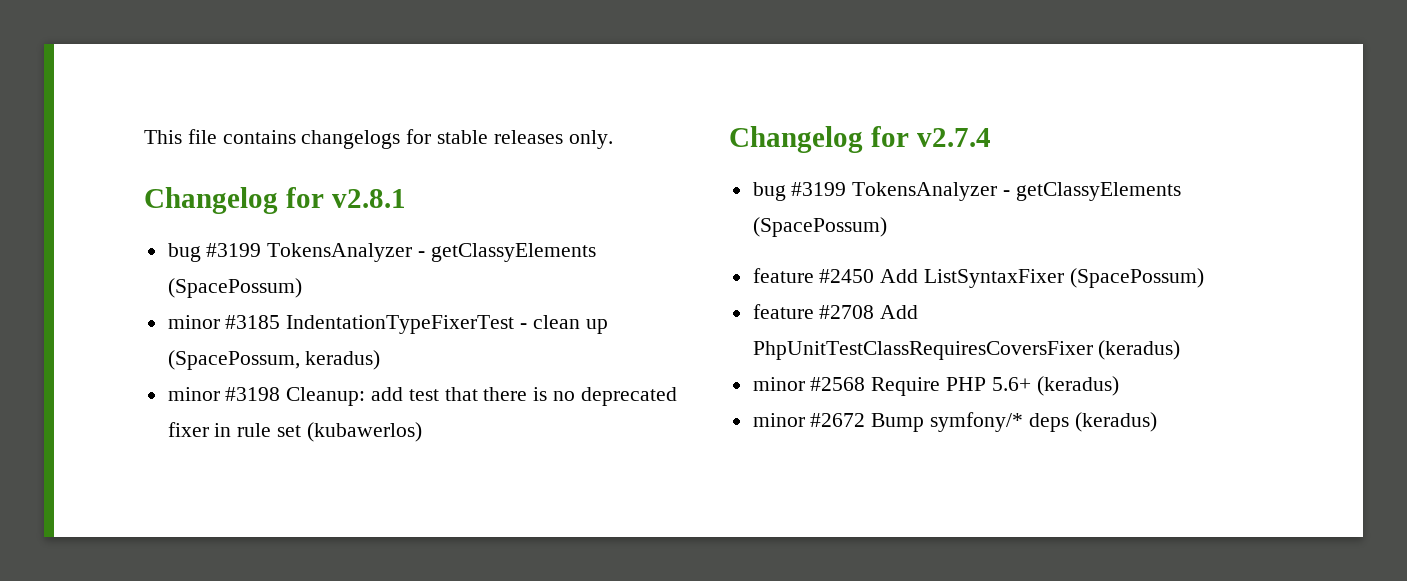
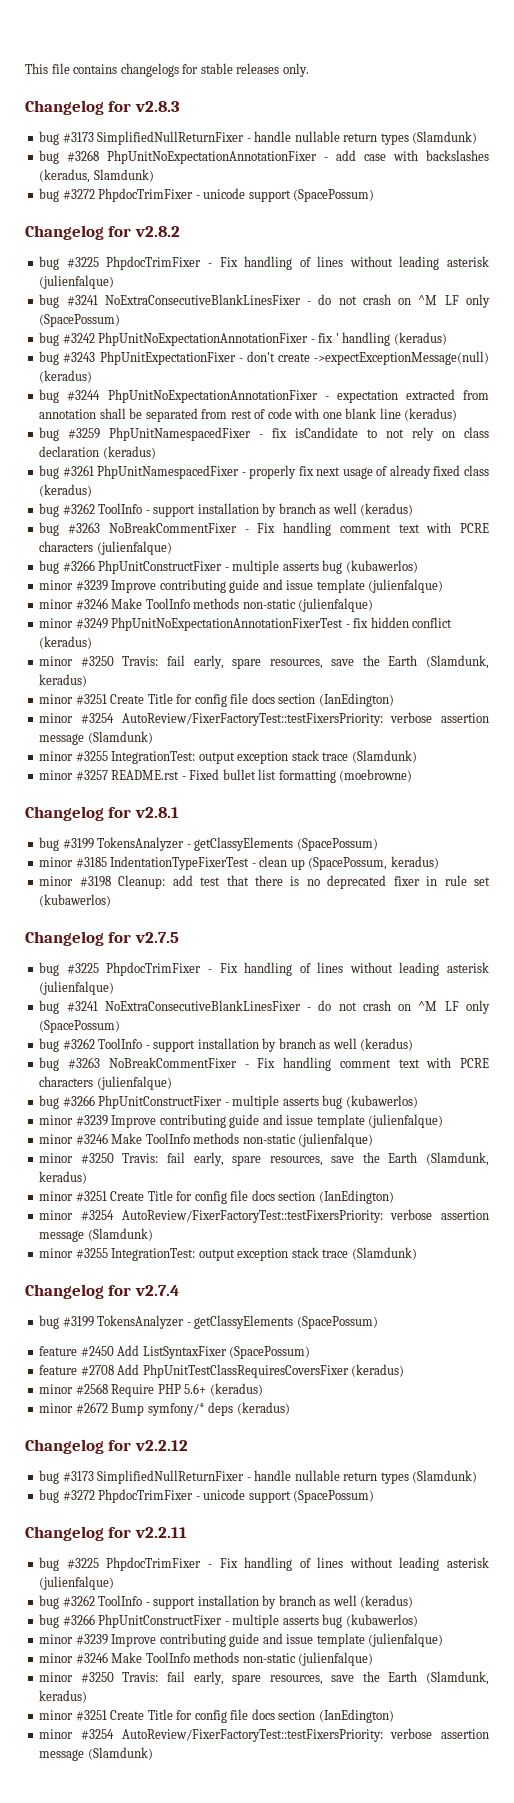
+ Changelog for v2.8.3
+ bug #3173 SimplifiedNullReturnFixer - handle nullable return types (Slamdunk)
+ bug #3268 PhpUnitNoExpectationAnnotationFixer - add case with backslashes (keradus, Slamdunk)
+ bug #3272 PhpdocTrimFixer - unicode support (SpacePossum)
+ Changelog for v2.8.2
+ bug #3225 PhpdocTrimFixer - Fix handling of lines without leading asterisk (julienfalque)
+ bug #3241 NoExtraConsecutiveBlankLinesFixer - do not crash on ^M LF only (SpacePossum)
+ bug #3242 PhpUnitNoExpectationAnnotationFixer - fix ' handling (keradus)
+ bug #3243 PhpUnitExpectationFixer - don't create ->expectExceptionMessage(null) (keradus)
+ bug #3244 PhpUnitNoExpectationAnnotationFixer - expectation extracted from annotation shall be separated from rest of code with one blank line (keradus)
+ bug #3259 PhpUnitNamespacedFixer - fix isCandidate to not rely on class declaration (keradus)
+ bug #3261 PhpUnitNamespacedFixer - properly fix next usage of already fixed class (keradus)
+ bug #3262 ToolInfo - support installation by branch as well (keradus)
+ bug #3263 NoBreakCommentFixer - Fix handling comment text with PCRE characters (julienfalque)
+ bug #3266 PhpUnitConstructFixer - multiple asserts bug (kubawerlos)
+ minor #3239 Improve contributing guide and issue template (julienfalque)
+ minor #3246 Make ToolInfo methods non-static (julienfalque)
+ minor #3249 PhpUnitNoExpectationAnnotationFixerTest - fix hidden conflict (keradus)
+ minor #3250 Travis: fail early, spare resources, save the Earth (Slamdunk, keradus)
+ minor #3251 Create Title for config file docs section (IanEdington)
+ minor #3254 AutoReview/FixerFactoryTest::testFixersPriority: verbose assertion message (Slamdunk)
+ minor #3255 IntegrationTest: output exception stack trace (Slamdunk)
+ minor #3257 README.rst - Fixed bullet list formatting (moebrowne)
+ Changelog for v2.7.5
+ bug #3225 PhpdocTrimFixer - Fix handling of lines without leading asterisk (julienfalque)
+ bug #3241 NoExtraConsecutiveBlankLinesFixer - do not crash on ^M LF only (SpacePossum)
+ bug #3262 ToolInfo - support installation by branch as well (keradus)
+ bug #3263 NoBreakCommentFixer - Fix handling comment text with PCRE characters (julienfalque)
+ bug #3266 PhpUnitConstructFixer - multiple asserts bug (kubawerlos)
+ minor #3239 Improve contributing guide and issue template (julienfalque)
+ minor #3246 Make ToolInfo methods non-static (julienfalque)
+ minor #3250 Travis: fail early, spare resources, save the Earth (Slamdunk, keradus)
+ minor #3251 Create Title for config file docs section (IanEdington)
+ minor #3254 AutoReview/FixerFactoryTest::testFixersPriority: verbose assertion message (Slamdunk)
+ minor #3255 IntegrationTest: output exception stack trace (Slamdunk)
+ Changelog for v2.2.12
+ bug #3173 SimplifiedNullReturnFixer - handle nullable return types (Slamdunk)
+ bug #3272 PhpdocTrimFixer - unicode support (SpacePossum)
+ Changelog for v2.2.11
+ bug #3225 PhpdocTrimFixer - Fix handling of lines without leading asterisk (julienfalque)
+ bug #3262 ToolInfo - support installation by branch as well (keradus)
+ bug #3266 PhpUnitConstructFixer - multiple asserts bug (kubawerlos)
+ minor #3239 Improve contributing guide and issue template (julienfalque)
+ minor #3246 Make ToolInfo methods non-static (julienfalque)
+ minor #3250 Travis: fail early, spare resources, save the Earth (Slamdunk, keradus)
+ minor #3251 Create Title for config file docs section (IanEdington)
+ minor #3254 AutoReview/FixerFactoryTest::testFixersPriority: verbose assertion message (Slamdunk)

